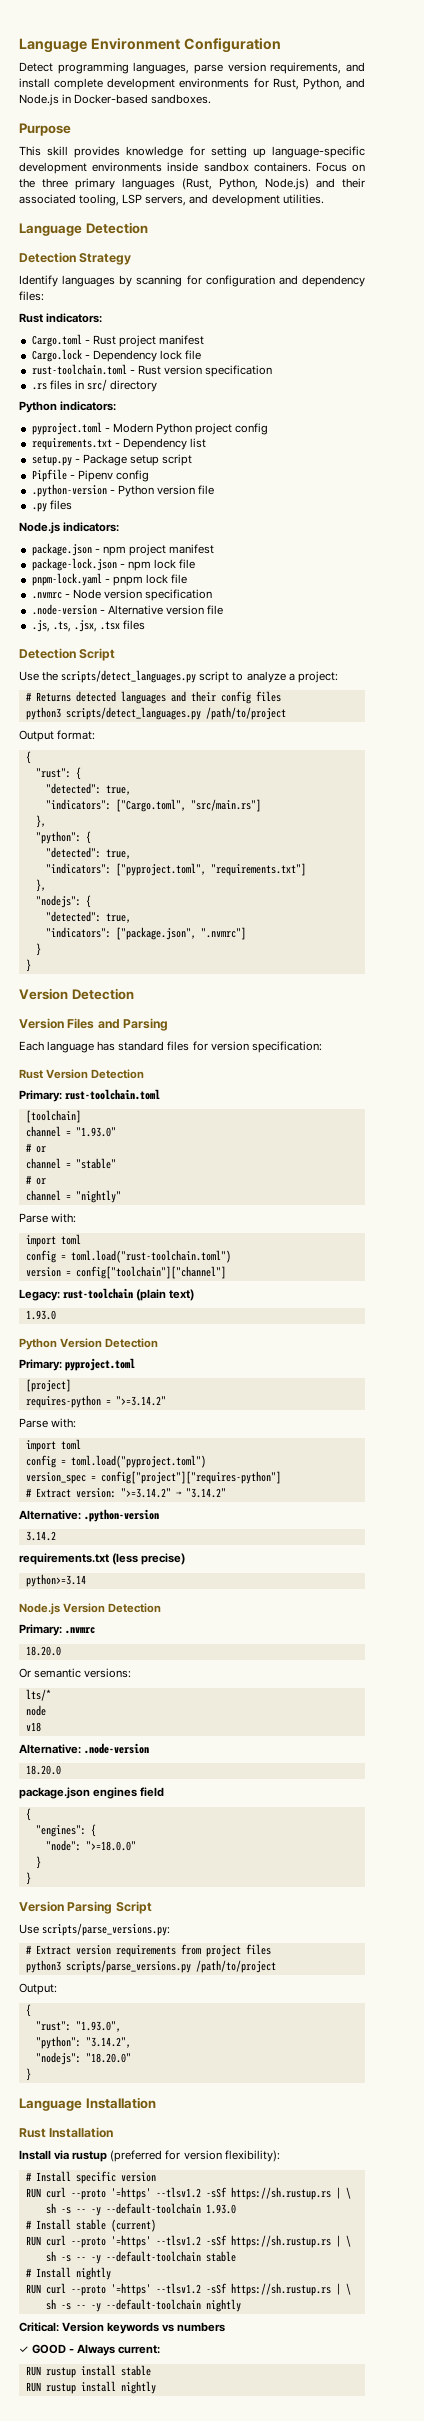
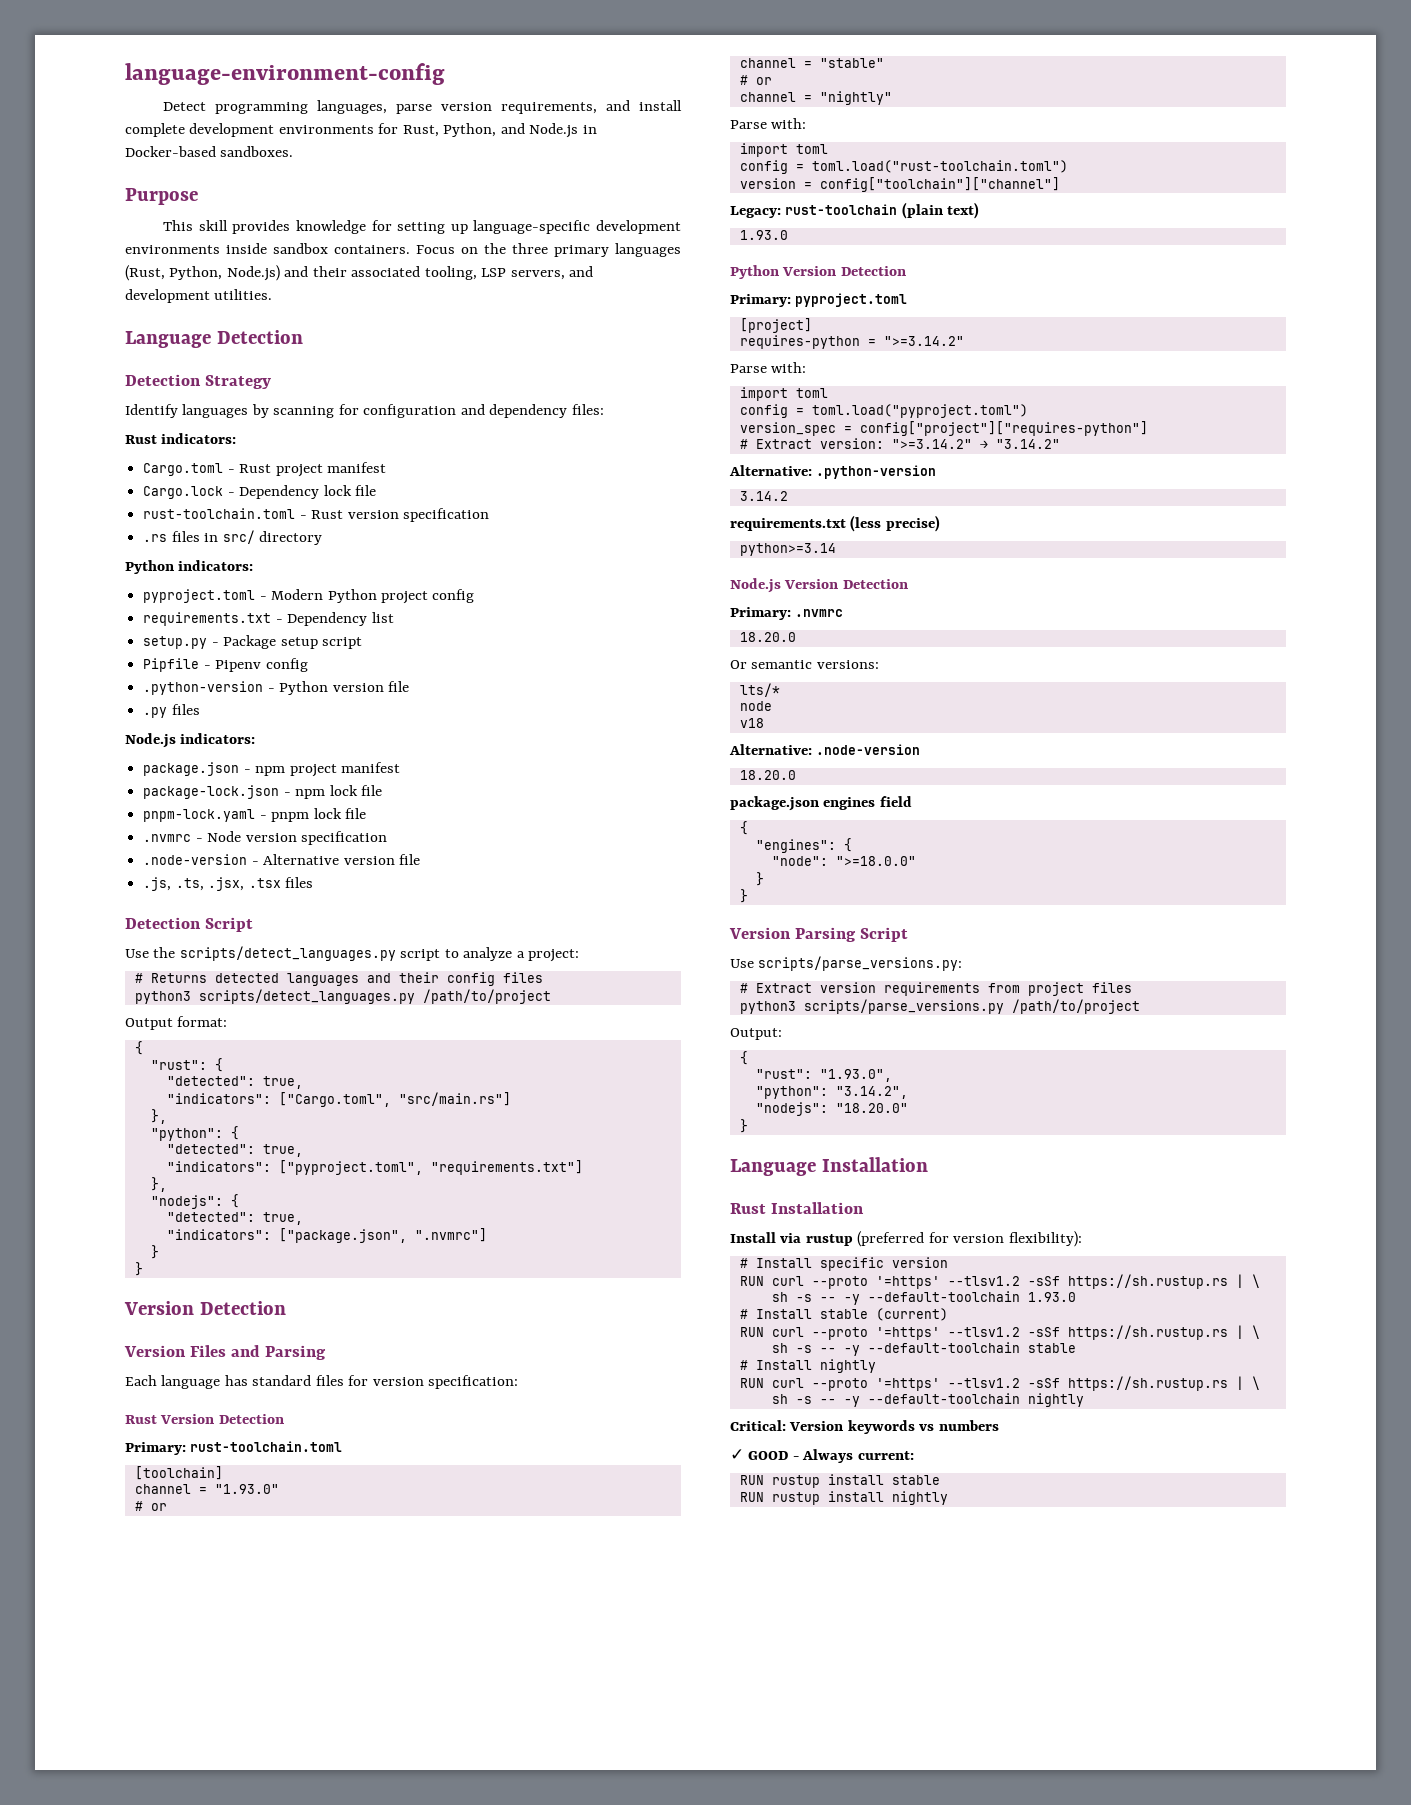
- Language Environment Configuration
+ language-environment-config

